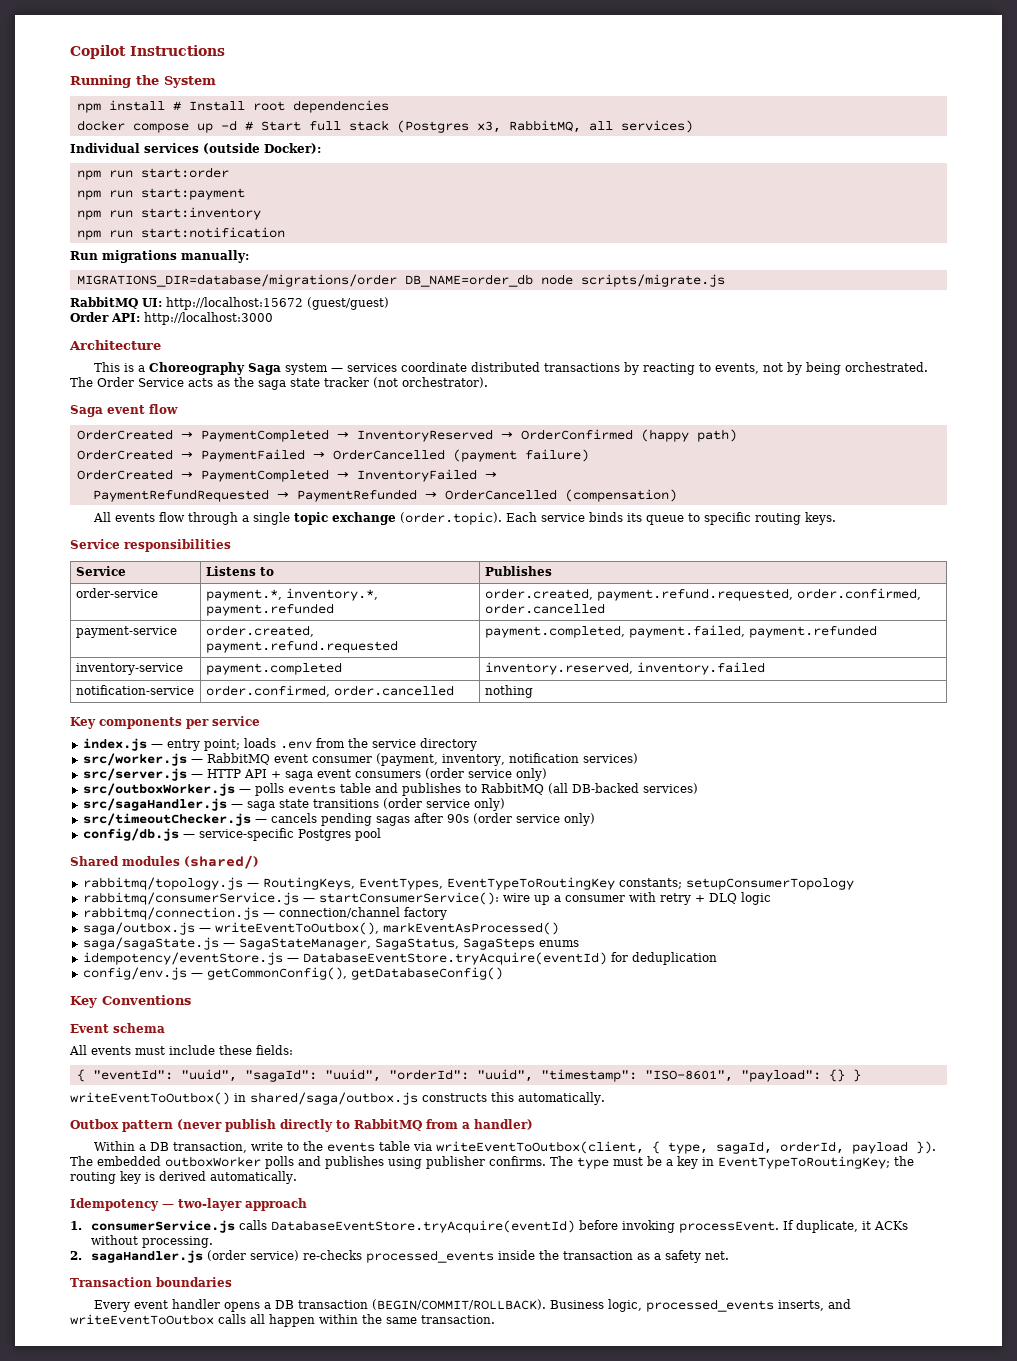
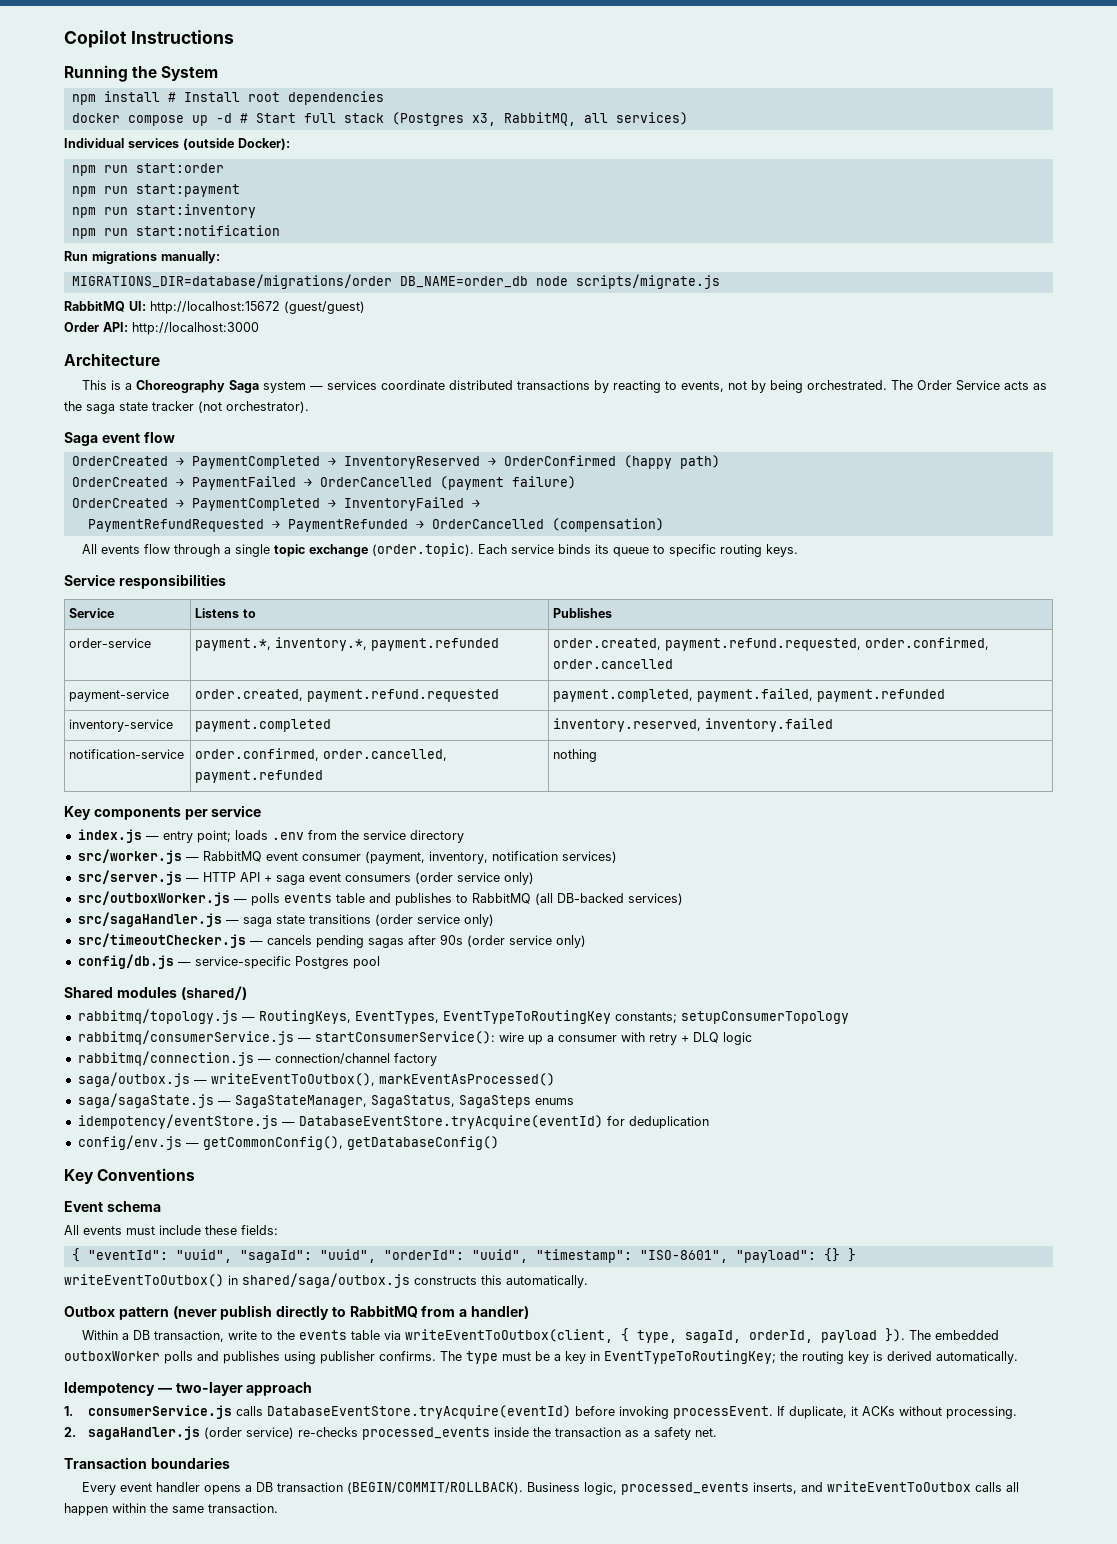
- notification-service | order.confirmed, order.cancelled | nothing
+ notification-service | order.confirmed, order.cancelled, payment.refunded | nothing

